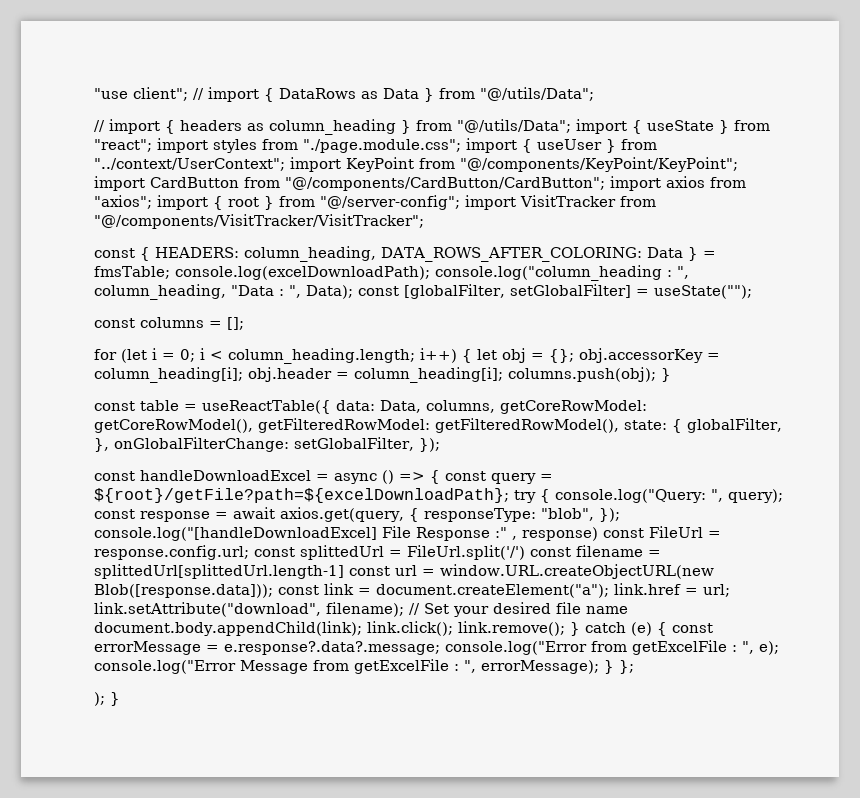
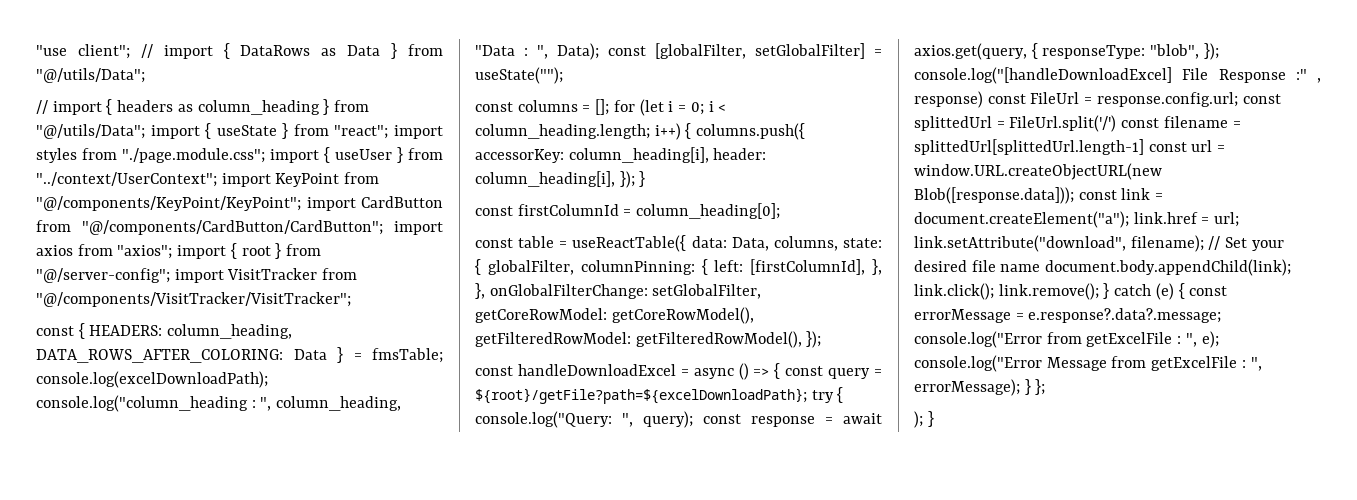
- const columns = [];
- for (let i = 0; i < column_heading.length; i++) { let obj = {}; obj.accessorKey = column_heading[i]; obj.header = column_heading[i]; columns.push(obj); }
+ const columns = []; for (let i = 0; i < column_heading.length; i++) { columns.push({ accessorKey: column_heading[i], header: column_heading[i], }); }
+ const firstColumnId = column_heading[0];
- const table = useReactTable({ data: Data, columns, getCoreRowModel: getCoreRowModel(), getFilteredRowModel: getFilteredRowModel(), state: { globalFilter, }, onGlobalFilterChange: setGlobalFilter, });
+ const table = useReactTable({ data: Data, columns, state: { globalFilter, columnPinning: { left: [firstColumnId], }, }, onGlobalFilterChange: setGlobalFilter, getCoreRowModel: getCoreRowModel(), getFilteredRowModel: getFilteredRowModel(), });

